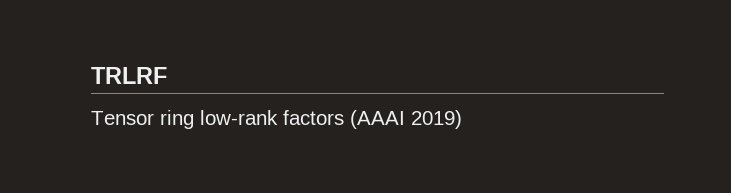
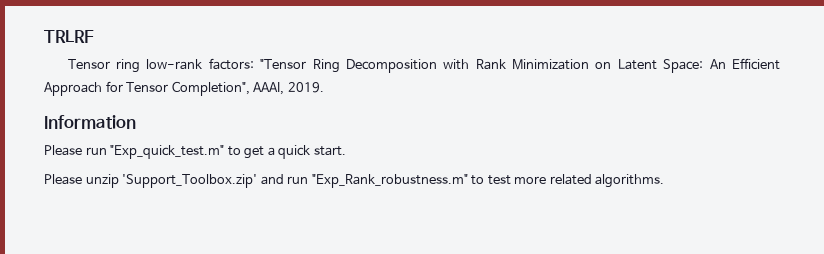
- Tensor ring low-rank factors (AAAI 2019)
+ Tensor ring low-rank factors: "Tensor Ring Decomposition with Rank Minimization on Latent Space: An Efficient Approach for Tensor Completion", AAAI, 2019.
+ Information
+ Please run "Exp_quick_test.m" to get a quick start.
+ Please unzip 'Support_Toolbox.zip' and run "Exp_Rank_robustness.m" to test more related algorithms.

